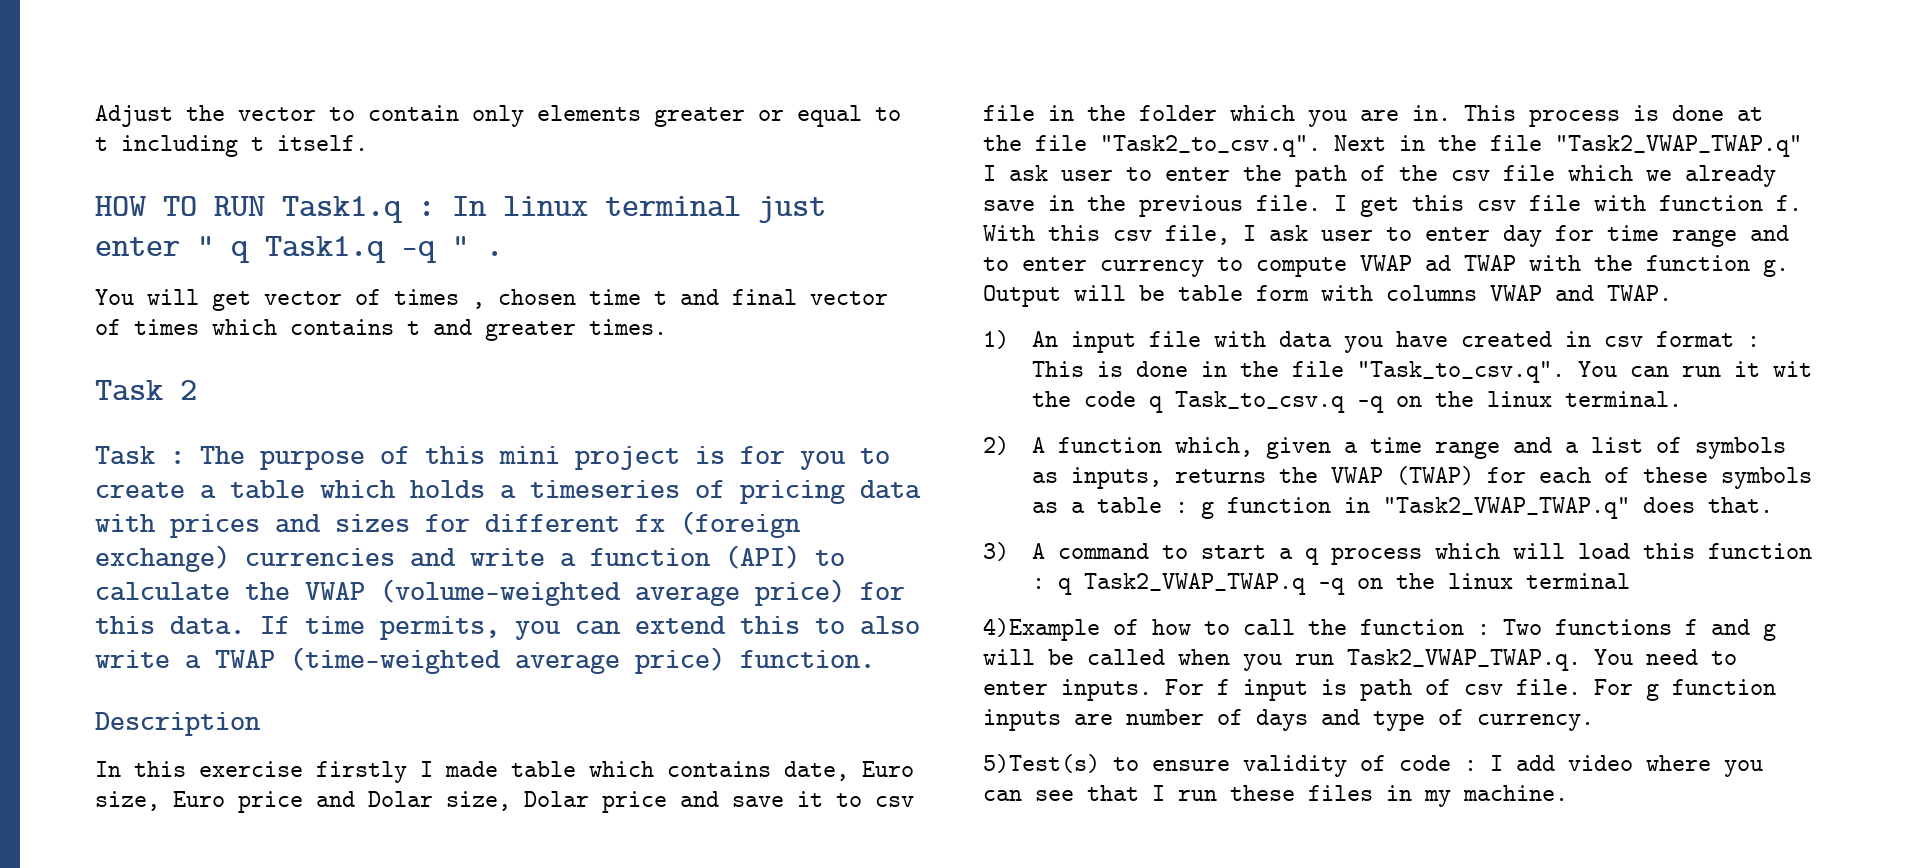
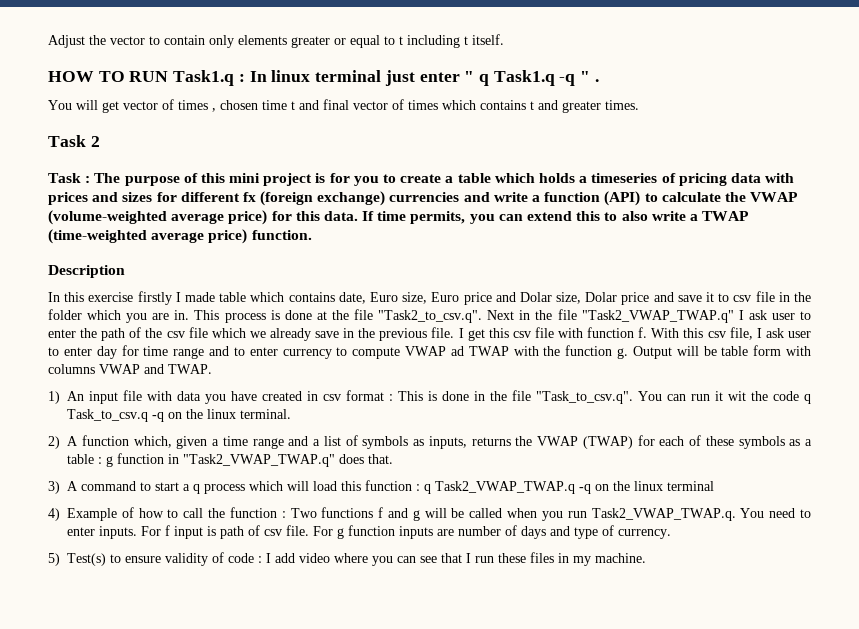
- 4)Example of how to call the function : Two functions f and g will be called when you run Task2_VWAP_TWAP.q. You need to enter inputs.
+ 4) Example of how to call the function : Two functions f and g will be called when you run Task2_VWAP_TWAP.q. You need to enter inputs.
- 5)Test(s) to ensure validity of code : I add video where you can see that I run these files in my machine.
+ 5) Test(s) to ensure validity of code : I add video where you can see that I run these files in my machine.

